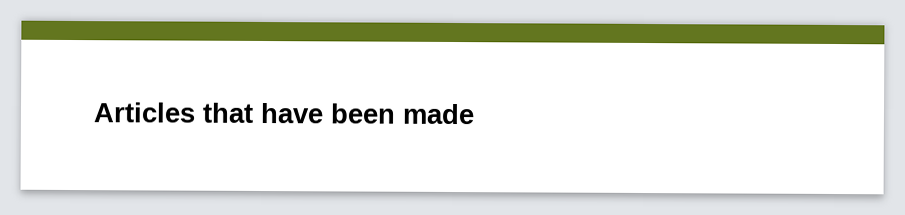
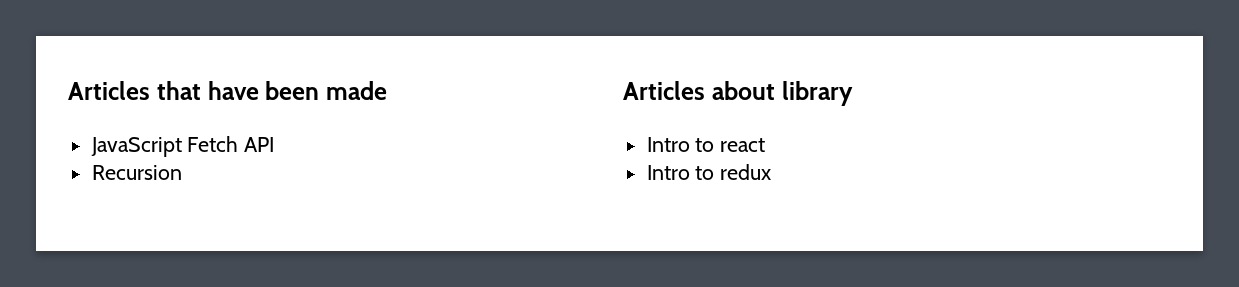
+ JavaScript Fetch API
+ Recursion
+ Articles about library
+ Intro to react
+ Intro to redux

